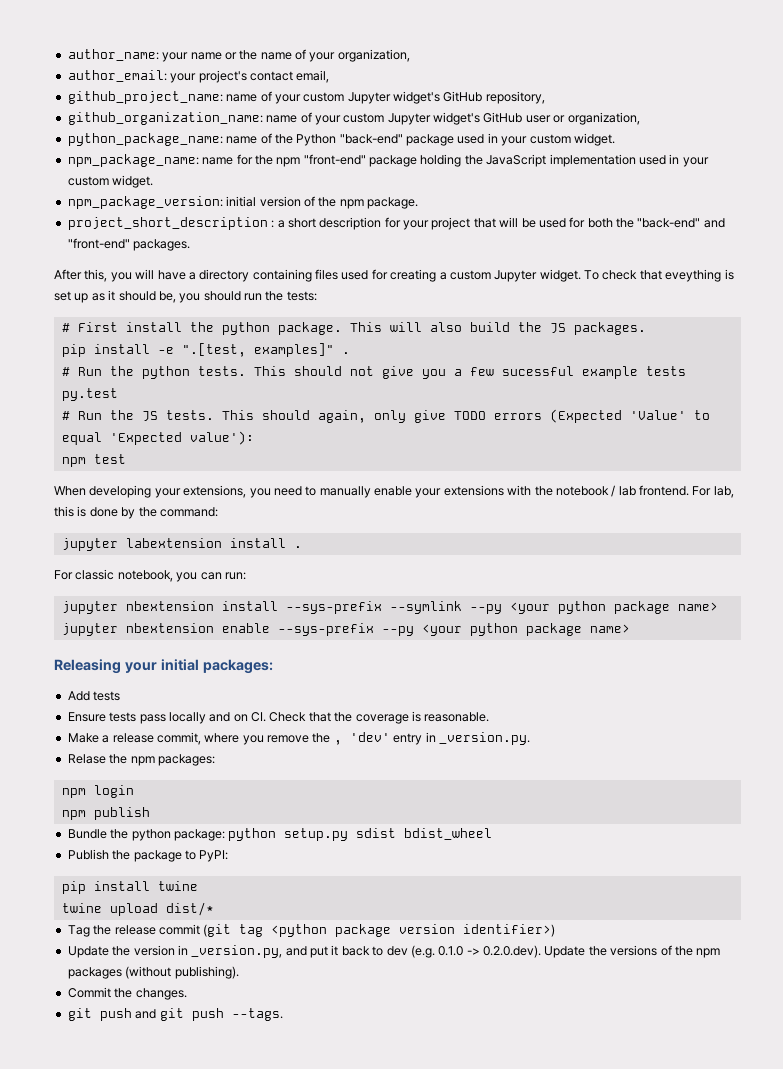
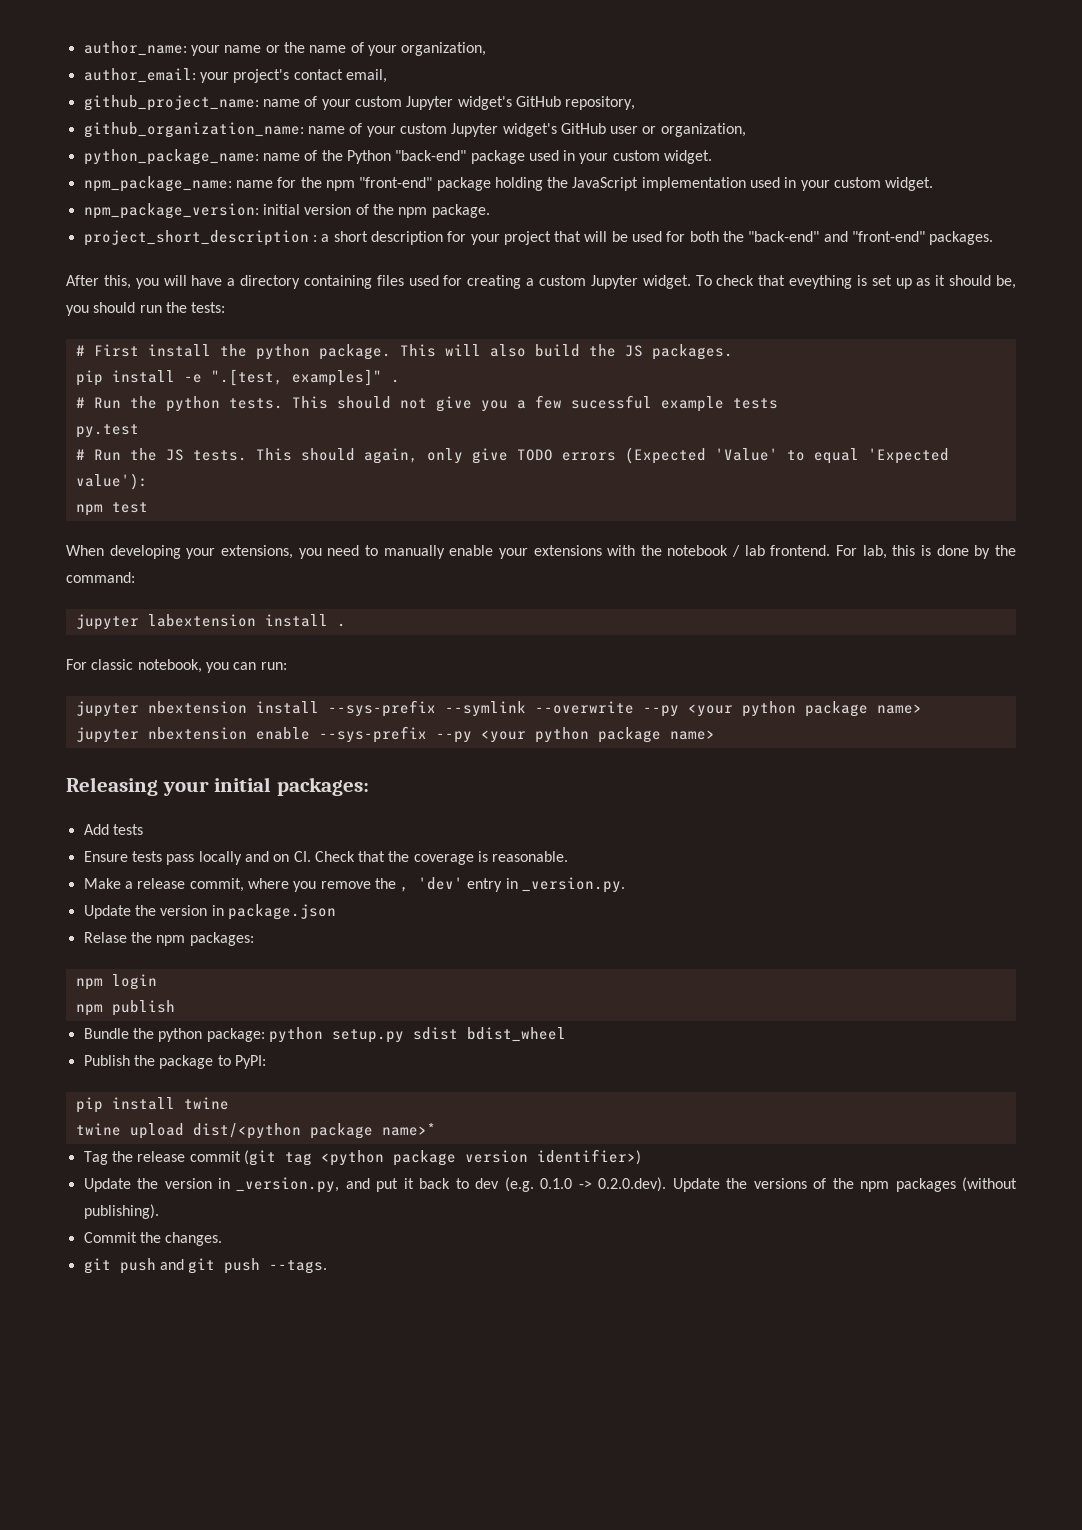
- jupyter nbextension install --sys-prefix --symlink --py <your python package name>
+ jupyter nbextension install --sys-prefix --symlink --overwrite --py <your python package name>
+ Update the version in package.json
- twine upload dist/*
+ twine upload dist/<python package name>*

